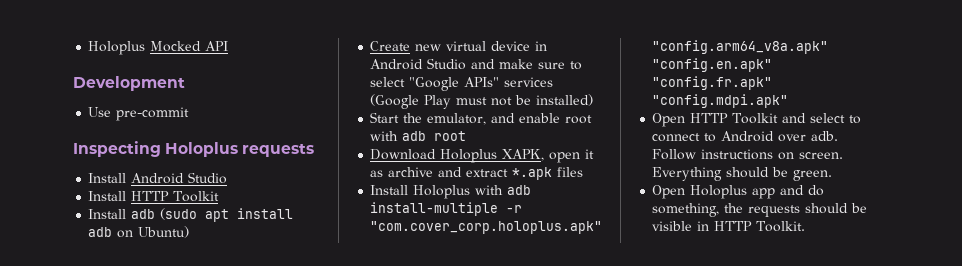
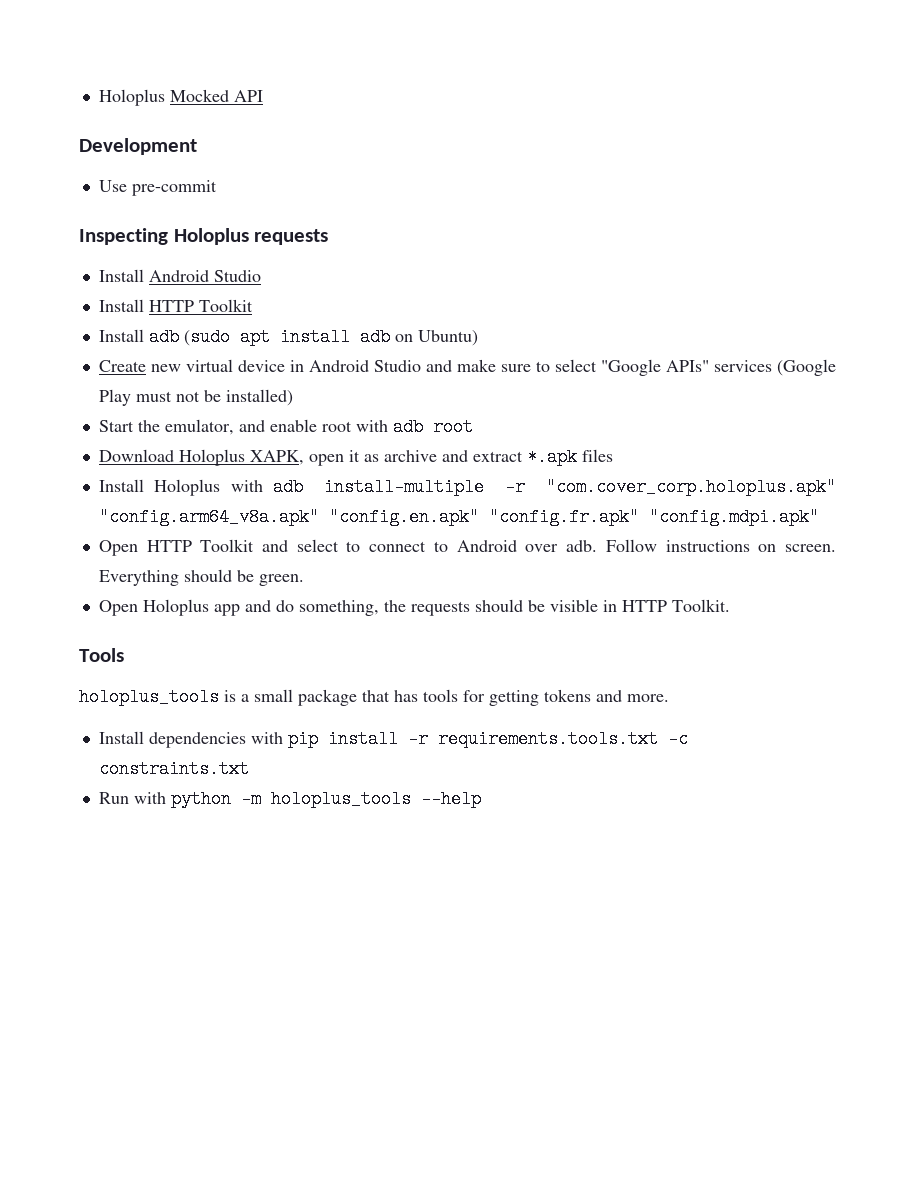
+ Tools
+ holoplus_tools is a small package that has tools for getting tokens and more.
+ Install dependencies with pip install -r requirements.tools.txt -c constraints.txt
+ Run with python -m holoplus_tools --help

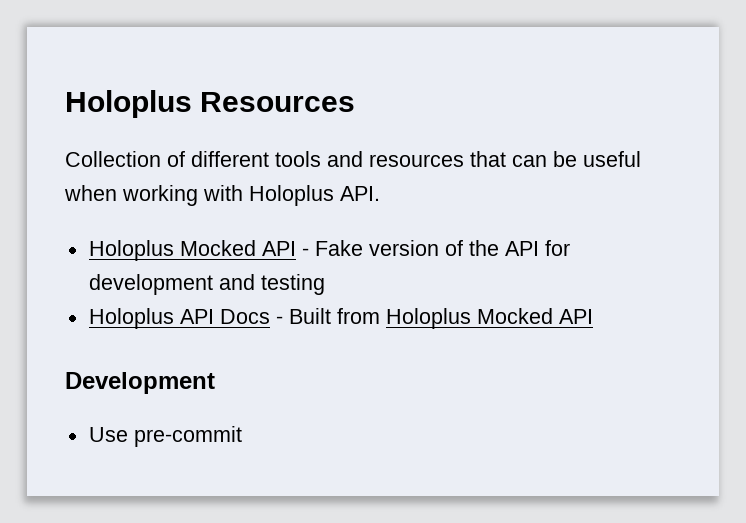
- Holoplus Mocked API
+ Holoplus Resources
+ Collection of different tools and resources that can be useful when working with Holoplus API.
+ Holoplus Mocked API - Fake version of the API for development and testing
+ Holoplus API Docs - Built from Holoplus Mocked API
- Inspecting Holoplus requests
- Install Android Studio
- Install HTTP Toolkit
- Install adb (sudo apt install adb on Ubuntu)
- Create new virtual device in Android Studio and make sure to select "Google APIs" services (Google Play must not be installed)
- Start the emulator, and enable root with adb root
- Download Holoplus XAPK, open it as archive and extract *.apk files
- Install Holoplus with adb install-multiple -r "com.cover_corp.holoplus.apk" "config.arm64_v8a.apk" "config.en.apk" "config.fr.apk" "config.mdpi.apk"
- Open HTTP Toolkit and select to connect to Android over adb. Follow instructions on screen. Everything should be green.
- Open Holoplus app and do something, the requests should be visible in HTTP Toolkit.
- Tools
- holoplus_tools is a small package that has tools for getting tokens and more.
- Install dependencies with pip install -r requirements.tools.txt -c constraints.txt
- Run with python -m holoplus_tools --help

